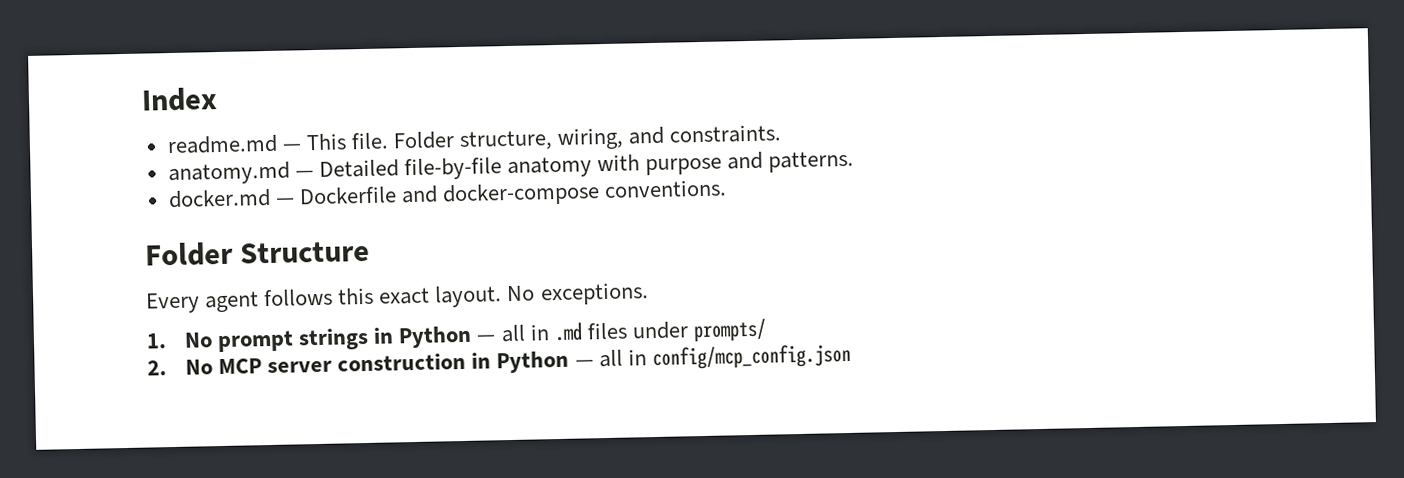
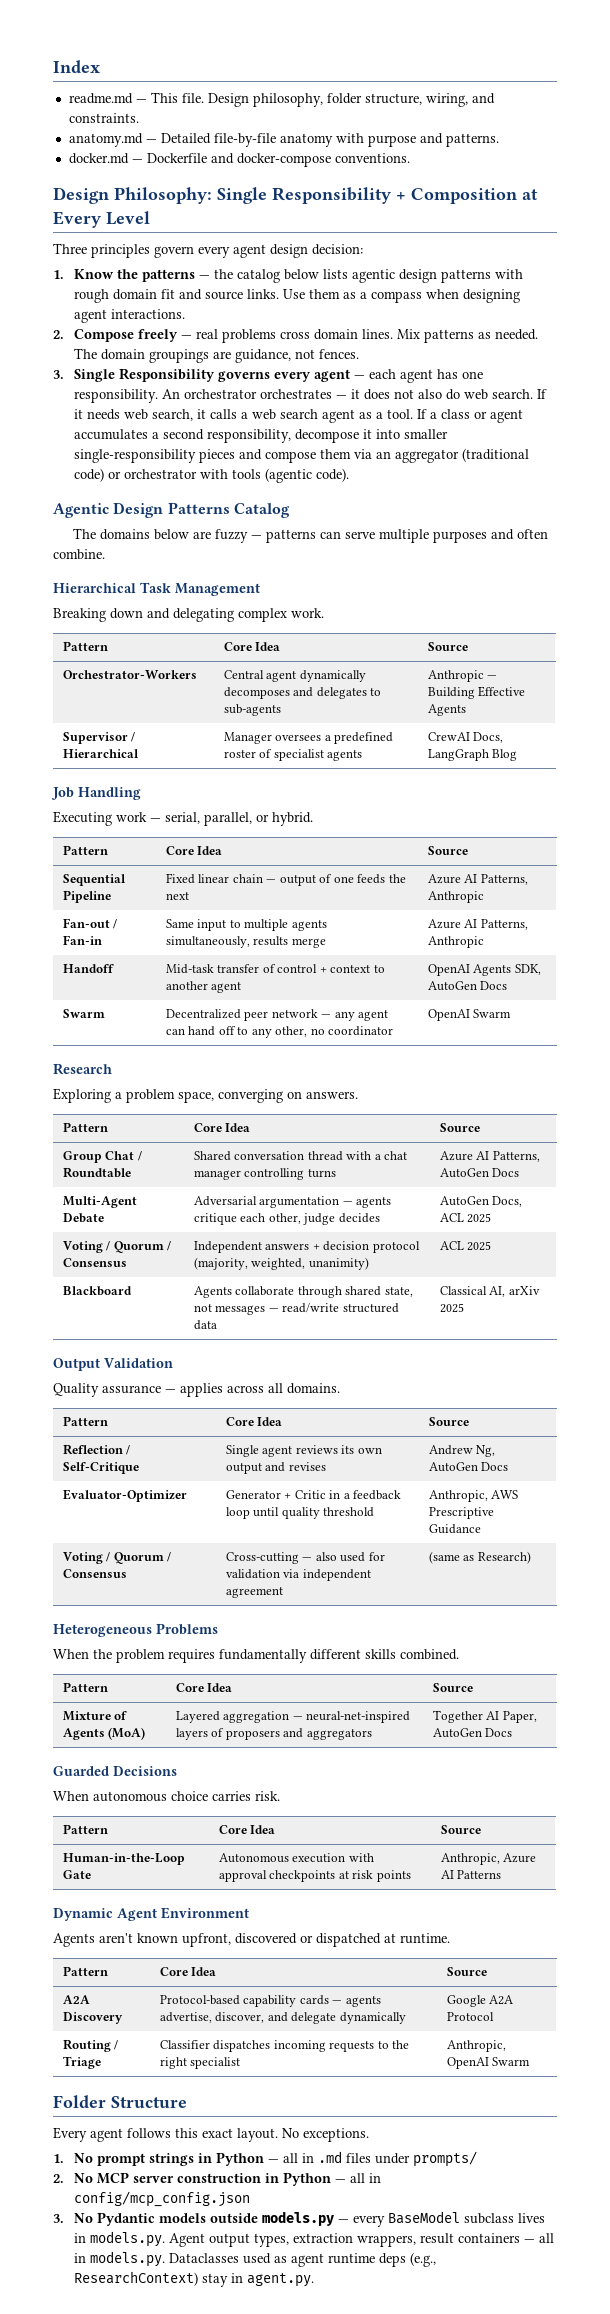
- Folder structure, wiring, and constraints.
+ Design philosophy, folder structure, wiring, and constraints.
+ Design Philosophy: Single Responsibility + Composition at Every Level
+ Three principles govern every agent design decision:
+ 1. Know the patterns — the catalog below lists agentic design patterns with rough domain fit and source links. Use them as a compass when designing agent interactions.
+ 2. Compose freely — real problems cross domain lines. Mix patterns as needed. The domain groupings are guidance, not fences.
+ 3. Single Responsibility governs every agent — each agent has one responsibility. An orchestrator orchestrates — it does not also do web search. If it needs web search, it calls a web search agent as a tool. If a class or agent accumulates a second responsibility, decompose it into smaller single-responsibility pieces and compose them via an aggregator (traditional code) or orchestrator with tools (agentic code).
+ Agentic Design Patterns Catalog
+ The domains below are fuzzy — patterns can serve multiple purposes and often combine.
+ Hierarchical Task Management
+ Breaking down and delegating complex work.
+ Pattern | Core Idea | Source
+ Orchestrator-Workers | Central agent dynamically decomposes and delegates to sub-agents | Anthropic — Building Effective Agents
+ Supervisor / Hierarchical | Manager oversees a predefined roster of specialist agents | CrewAI Docs, LangGraph Blog
+ Job Handling
+ Executing work — serial, parallel, or hybrid.
+ Pattern | Core Idea | Source
+ Sequential Pipeline | Fixed linear chain — output of one feeds the next | Azure AI Patterns, Anthropic
+ Fan-out / Fan-in | Same input to multiple agents simultaneously, results merge | Azure AI Patterns, Anthropic
+ Handoff | Mid-task transfer of control + context to another agent | OpenAI Agents SDK, AutoGen Docs
+ Swarm | Decentralized peer network — any agent can hand off to any other, no coordinator | OpenAI Swarm
+ Research
+ Exploring a problem space, converging on answers.
+ Pattern | Core Idea | Source
+ Group Chat / Roundtable | Shared conversation thread with a chat manager controlling turns | Azure AI Patterns, AutoGen Docs
+ Multi-Agent Debate | Adversarial argumentation — agents critique each other, judge decides | AutoGen Docs, ACL 2025
+ Voting / Quorum / Consensus | Independent answers + decision protocol (majority, weighted, unanimity) | ACL 2025
+ Blackboard | Agents collaborate through shared state, not messages — read/write structured data | Classical AI, arXiv 2025
+ Output Validation
+ Quality assurance — applies across all domains.
+ Pattern | Core Idea | Source
+ Reflection / Self-Critique | Single agent reviews its own output and revises | Andrew Ng, AutoGen Docs
+ Evaluator-Optimizer | Generator + Critic in a feedback loop until quality threshold | Anthropic, AWS Prescriptive Guidance
+ Voting / Quorum / Consensus | Cross-cutting — also used for validation via independent agreement | (same as Research)
+ Heterogeneous Problems
+ When the problem requires fundamentally different skills combined.
+ Pattern | Core Idea | Source
+ Mixture of Agents (MoA) | Layered aggregation — neural-net-inspired layers of proposers and aggregators | Together AI Paper, AutoGen Docs
+ Guarded Decisions
+ When autonomous choice carries risk.
+ Pattern | Core Idea | Source
+ Human-in-the-Loop Gate | Autonomous execution with approval checkpoints at risk points | Anthropic, Azure AI Patterns
+ Dynamic Agent Environment
+ Agents aren't known upfront, discovered or dispatched at runtime.
+ Pattern | Core Idea | Source
+ A2A Discovery | Protocol-based capability cards — agents advertise, discover, and delegate dynamically | Google A2A Protocol
+ Routing / Triage | Classifier dispatches incoming requests to the right specialist | Anthropic, OpenAI Swarm
+ 3. No Pydantic models outside models.py — every BaseModel subclass lives in models.py. Agent output types, extraction wrappers, result containers — all in models.py. Dataclasses used as agent runtime deps (e.g., ResearchContext) stay in agent.py.

